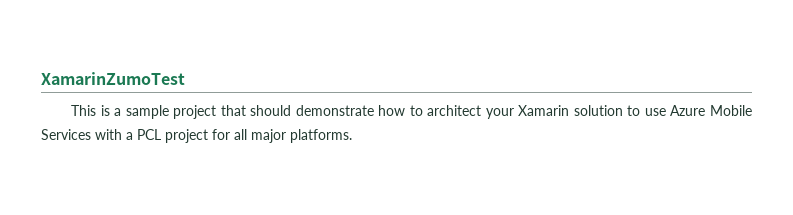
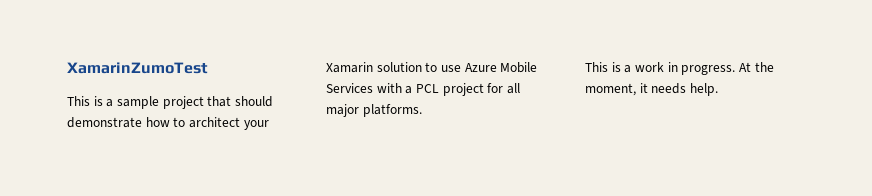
+ This is a work in progress. At the moment, it needs help.

